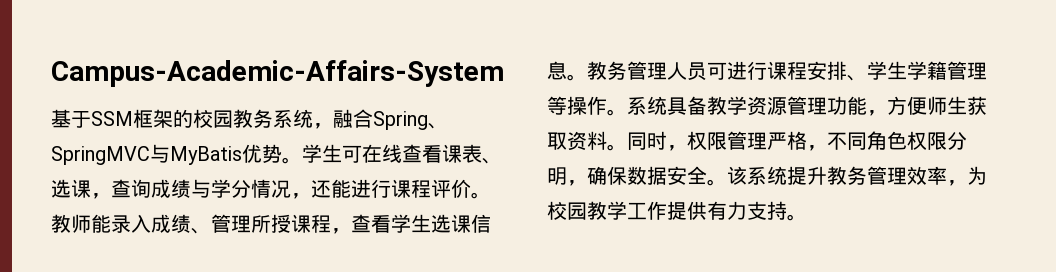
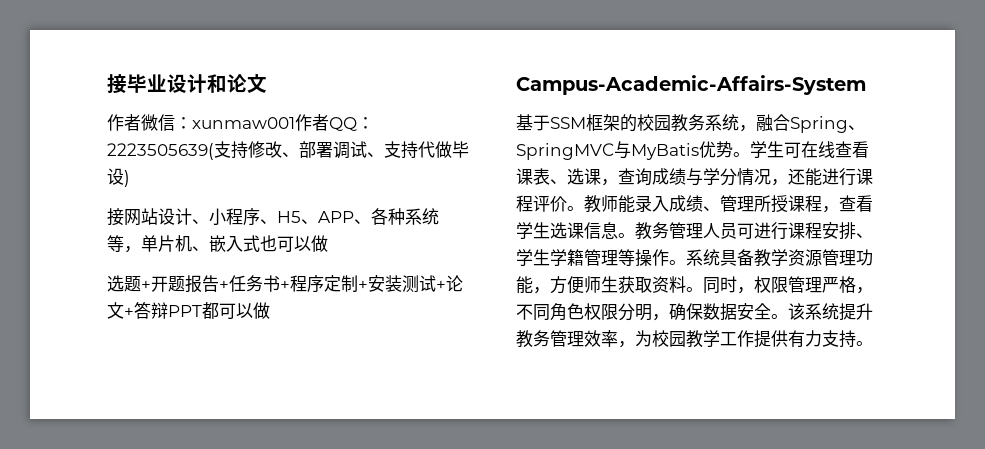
+ 接毕业设计和论文
+ 作者微信：xunmaw001作者QQ：2223505639(支持修改、部署调试、支持代做毕设)
+ 接网站设计、小程序、H5、APP、各种系统等，单片机、嵌入式也可以做
+ 选题+开题报告+任务书+程序定制+安装测试+论文+答辩PPT都可以做

